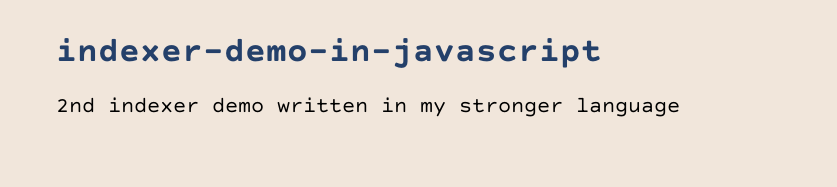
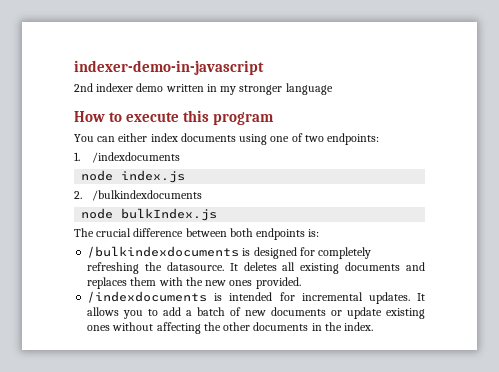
+ How to execute this program
+ You can either index documents using one of two endpoints:
+ 1. /indexdocuments
+ node index.js
+ 2. /bulkindexdocuments
+ node bulkIndex.js
+ The crucial difference between both endpoints is:
+ /bulkindexdocuments is designed for completely refreshing the datasource. It deletes all existing documents and replaces them with the new ones provided.
+ /indexdocuments is intended for incremental updates. It allows you to add a batch of new documents or update existing ones without affecting the other documents in the index.

